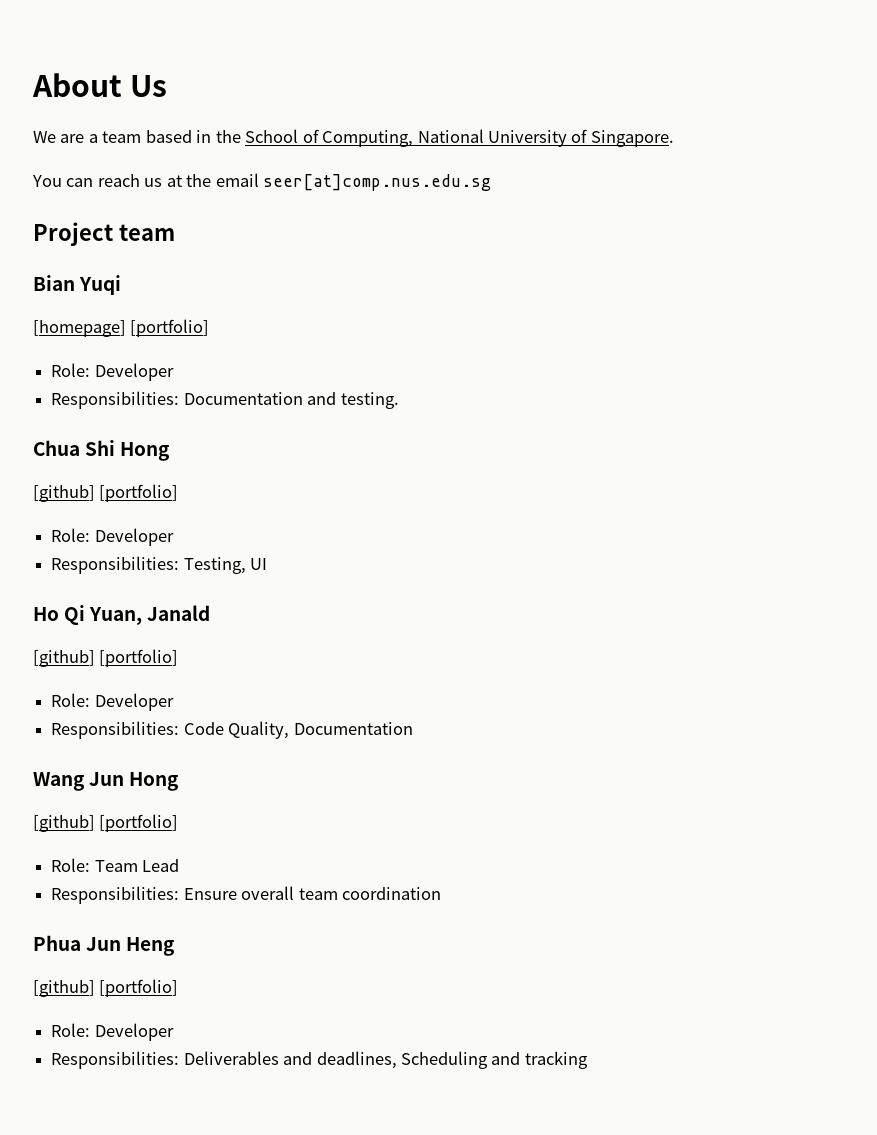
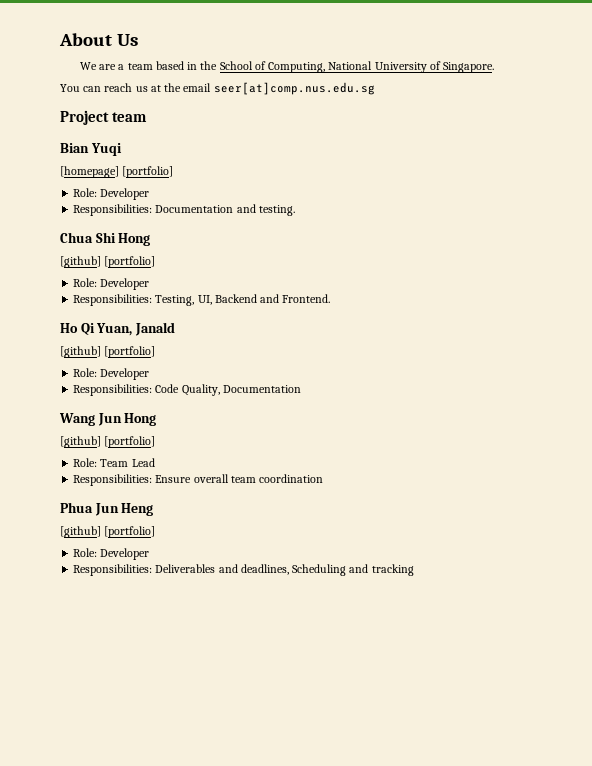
- Responsibilities: Testing, UI
+ Responsibilities: Testing, UI, Backend and Frontend.

